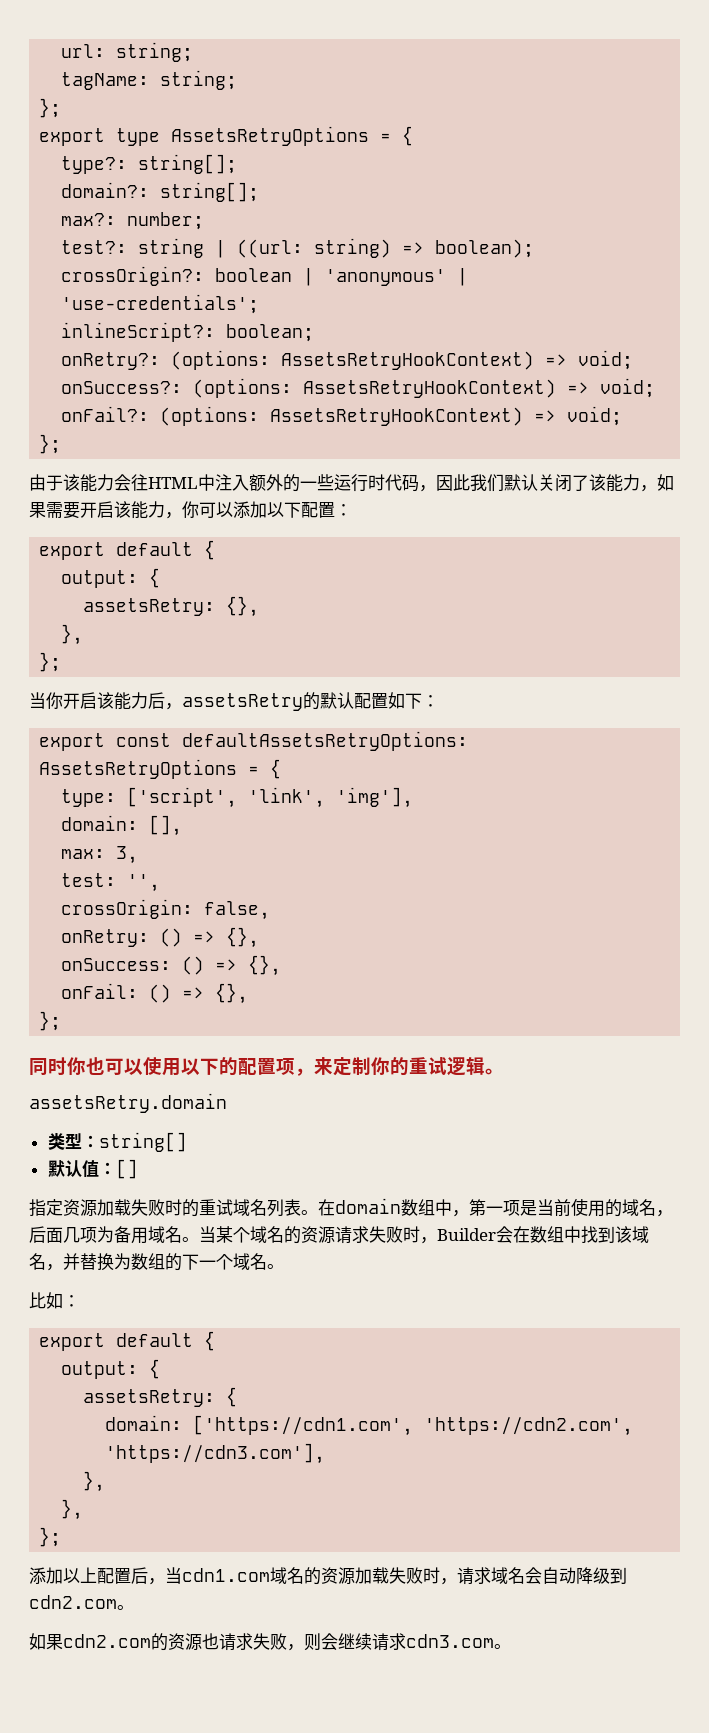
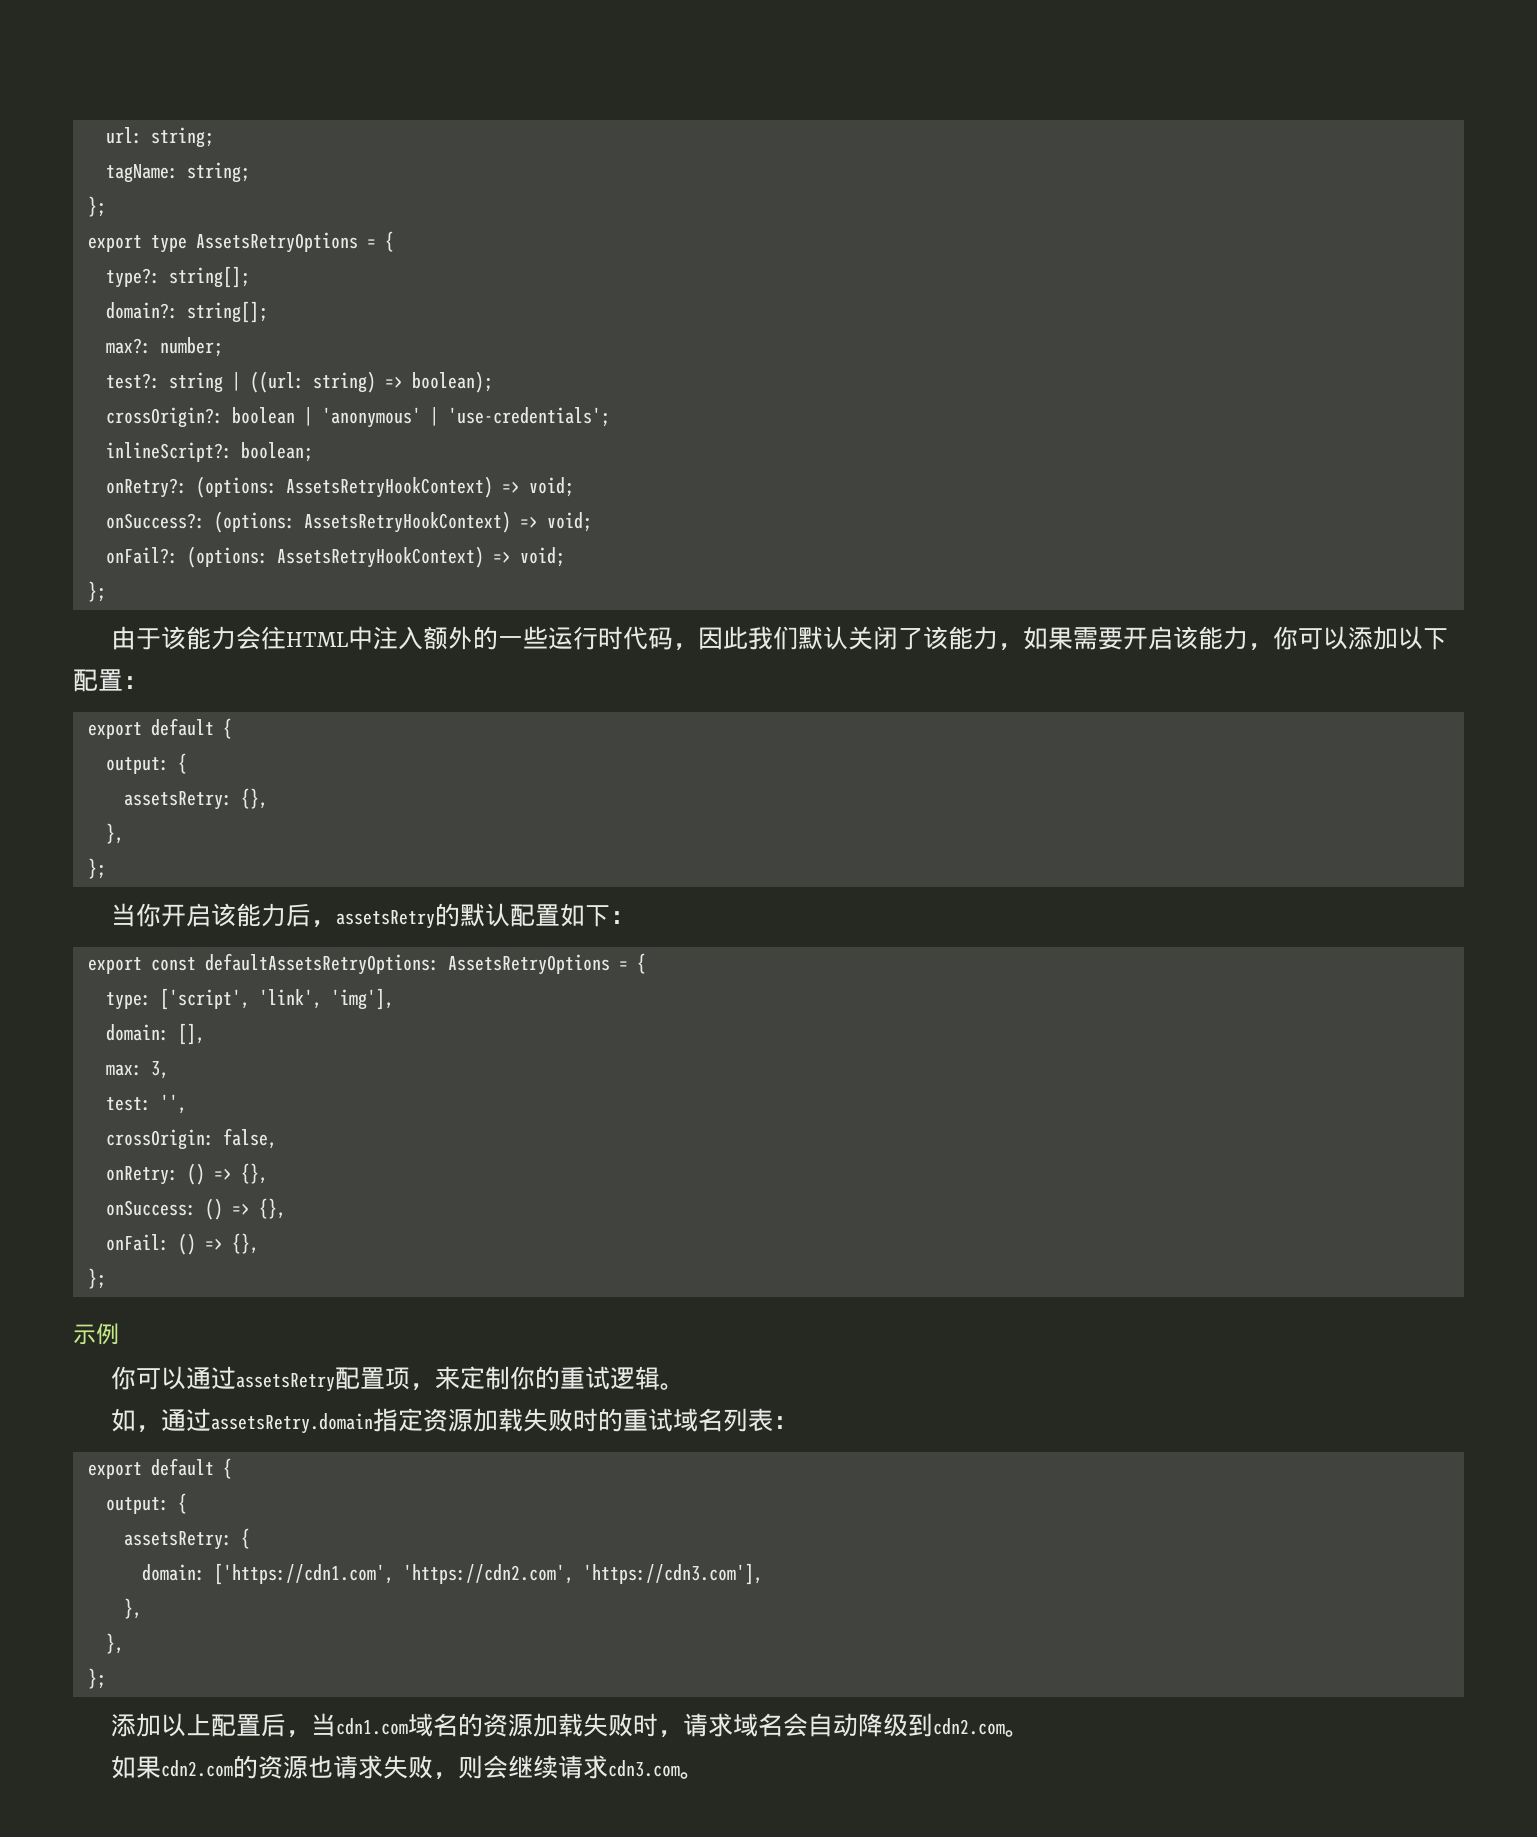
- 同时你也可以使用以下的配置项，来定制你的重试逻辑。
+ 示例
+ 你可以通过assetsRetry配置项，来定制你的重试逻辑。
- assetsRetry.domain
- 类型：string[]
- 默认值：[]
- 指定资源加载失败时的重试域名列表。在domain数组中，第一项是当前使用的域名，后面几项为备用域名。当某个域名的资源请求失败时，Builder会在数组中找到该域名，并替换为数组的下一个域名。
- 比如：
+ 如，通过assetsRetry.domain指定资源加载失败时的重试域名列表：

